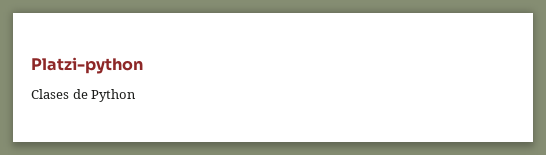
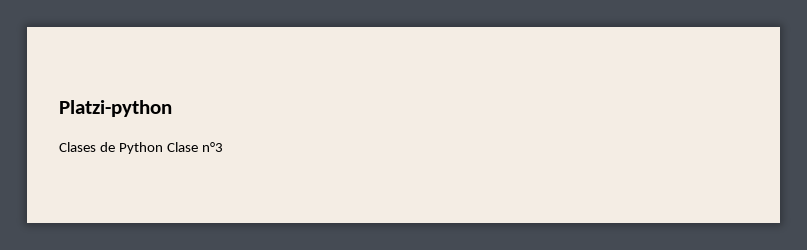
- Clases de Python
+ Clases de Python Clase n°3

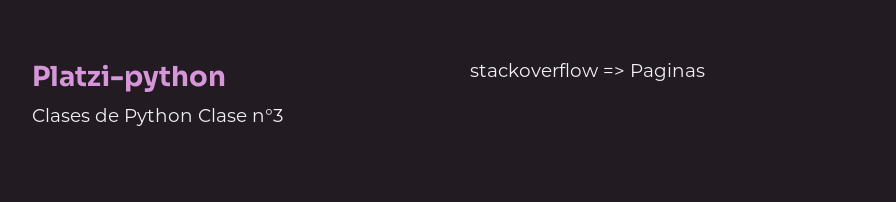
+ stackoverflow => Paginas

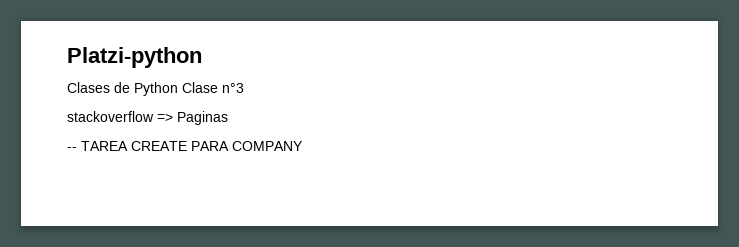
+ -- TAREA CREATE PARA COMPANY

